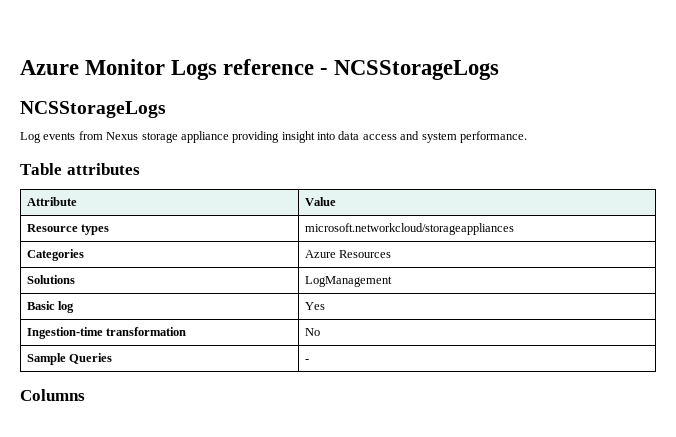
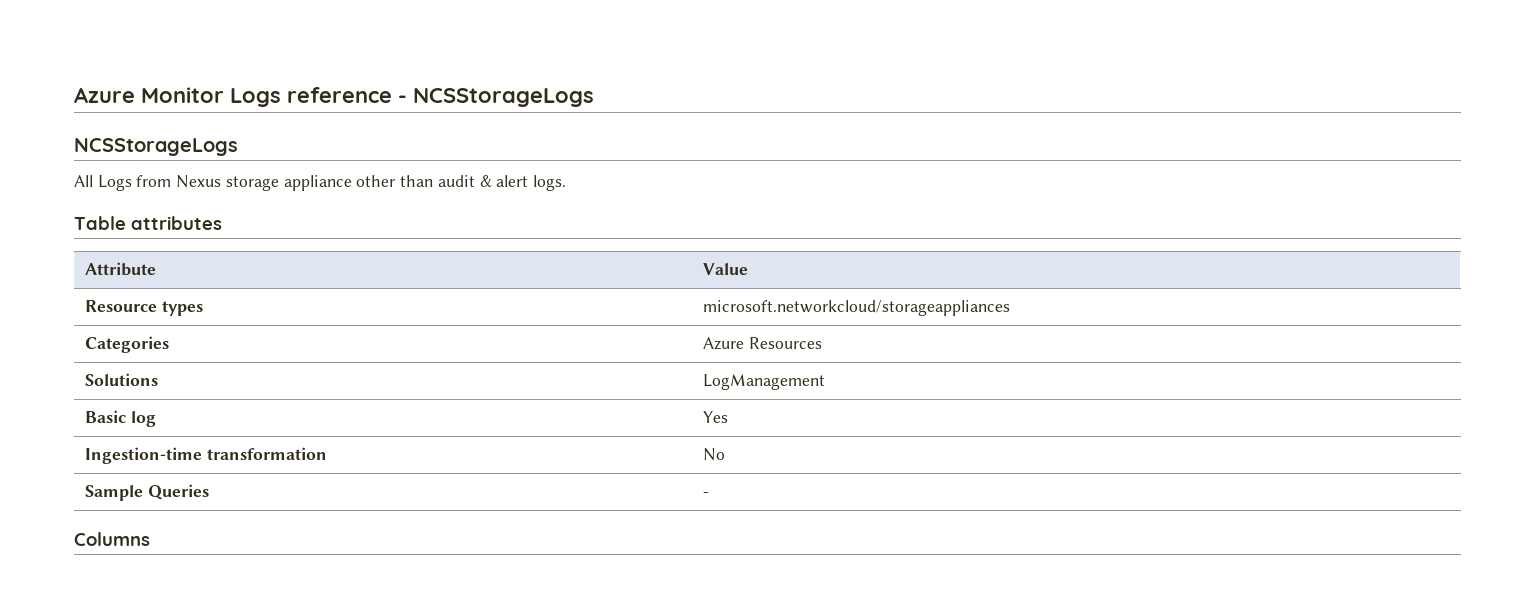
- Log events from Nexus storage appliance providing insight into data access and system performance.
+ All Logs from Nexus storage appliance other than audit & alert logs.

